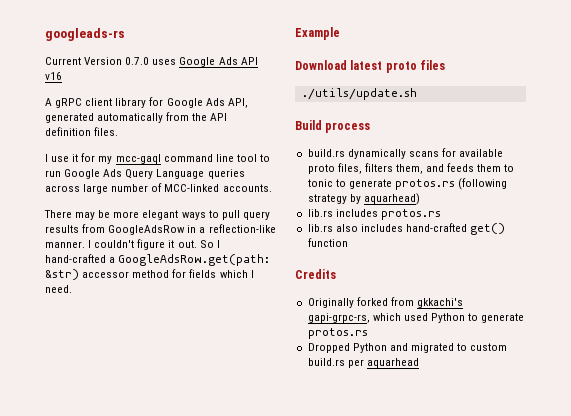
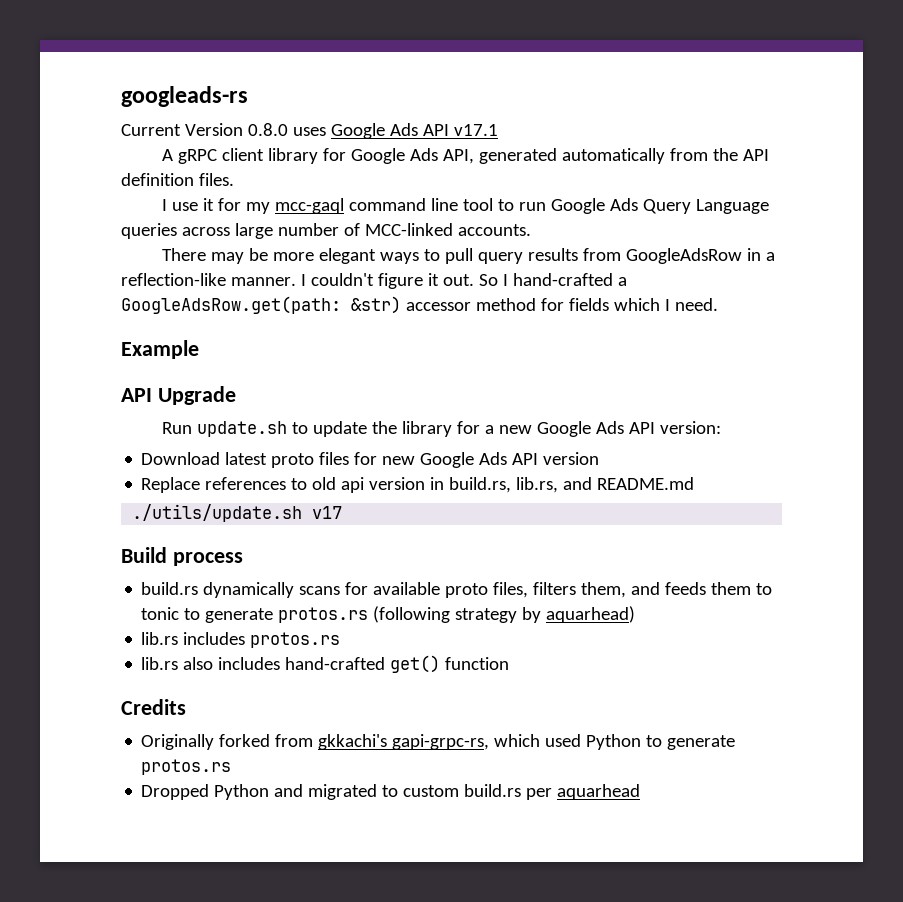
- Current Version 0.7.0 uses Google Ads API v16
+ Current Version 0.8.0 uses Google Ads API v17.1
- Download latest proto files
+ API Upgrade
+ Run update.sh to update the library for a new Google Ads API version:
+ Download latest proto files for new Google Ads API version
+ Replace references to old api version in build.rs, lib.rs, and README.md
- ./utils/update.sh
+ ./utils/update.sh v17

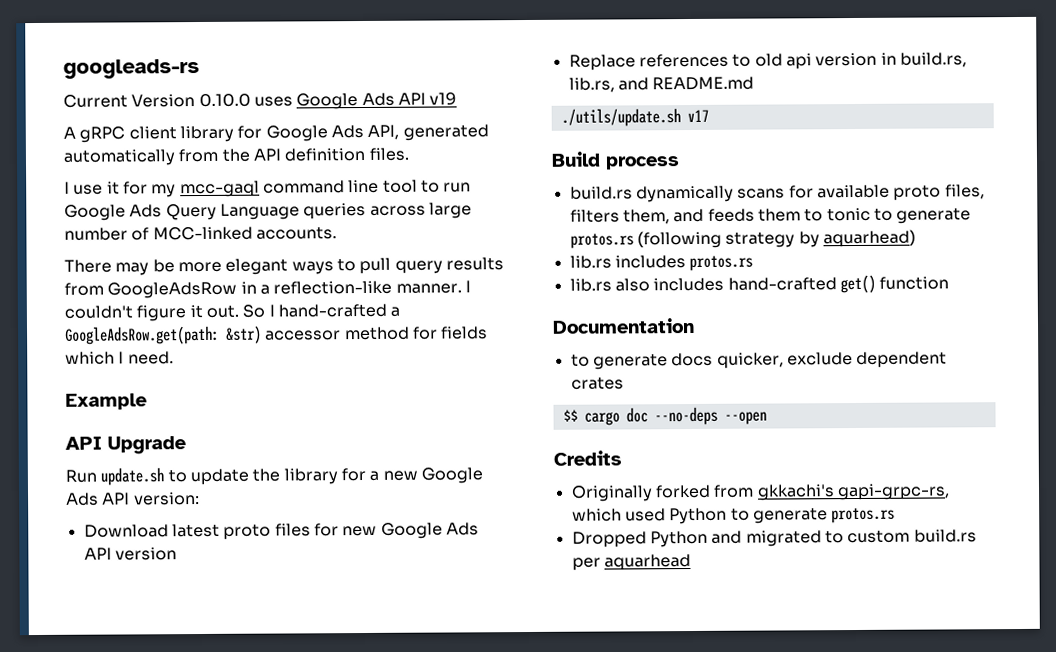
- Current Version 0.8.0 uses Google Ads API v17.1
+ Current Version 0.10.0 uses Google Ads API v19
+ Documentation
+ to generate docs quicker, exclude dependent crates
+ $$ cargo doc --no-deps --open

